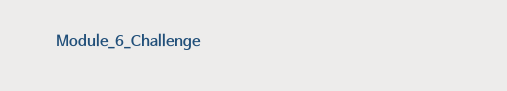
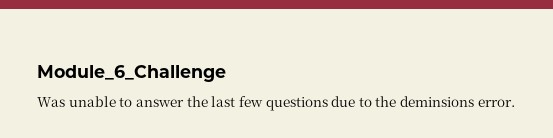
+ Was unable to answer the last few questions due to the deminsions error.

